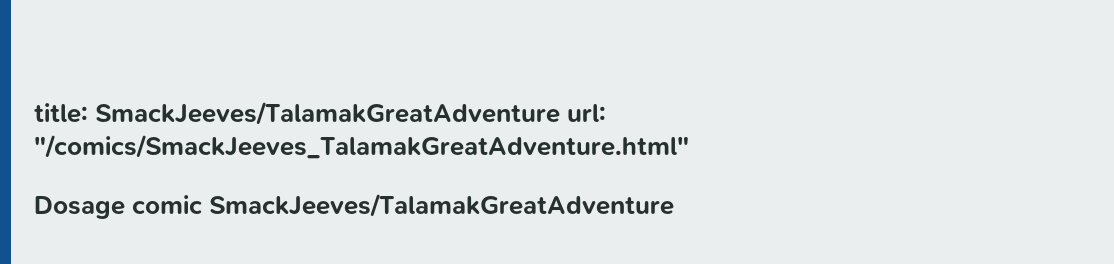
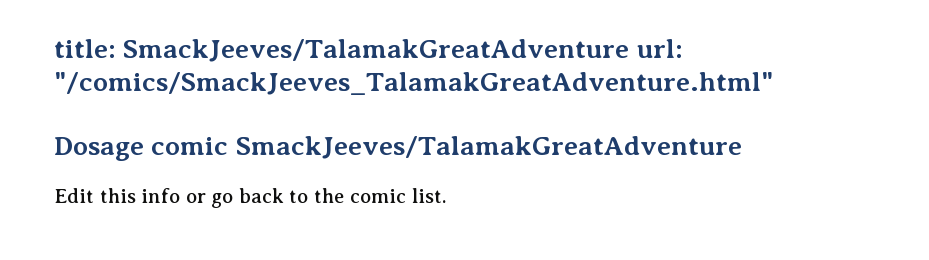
+ Edit this info or go back to the comic list.

